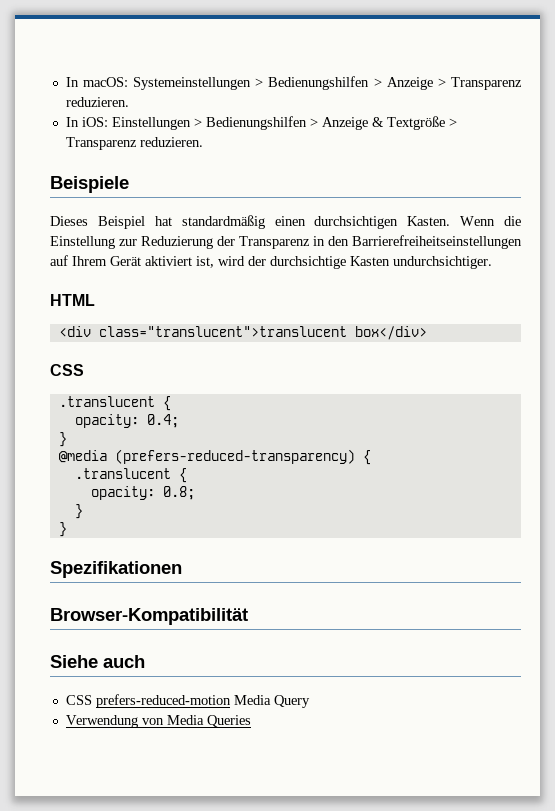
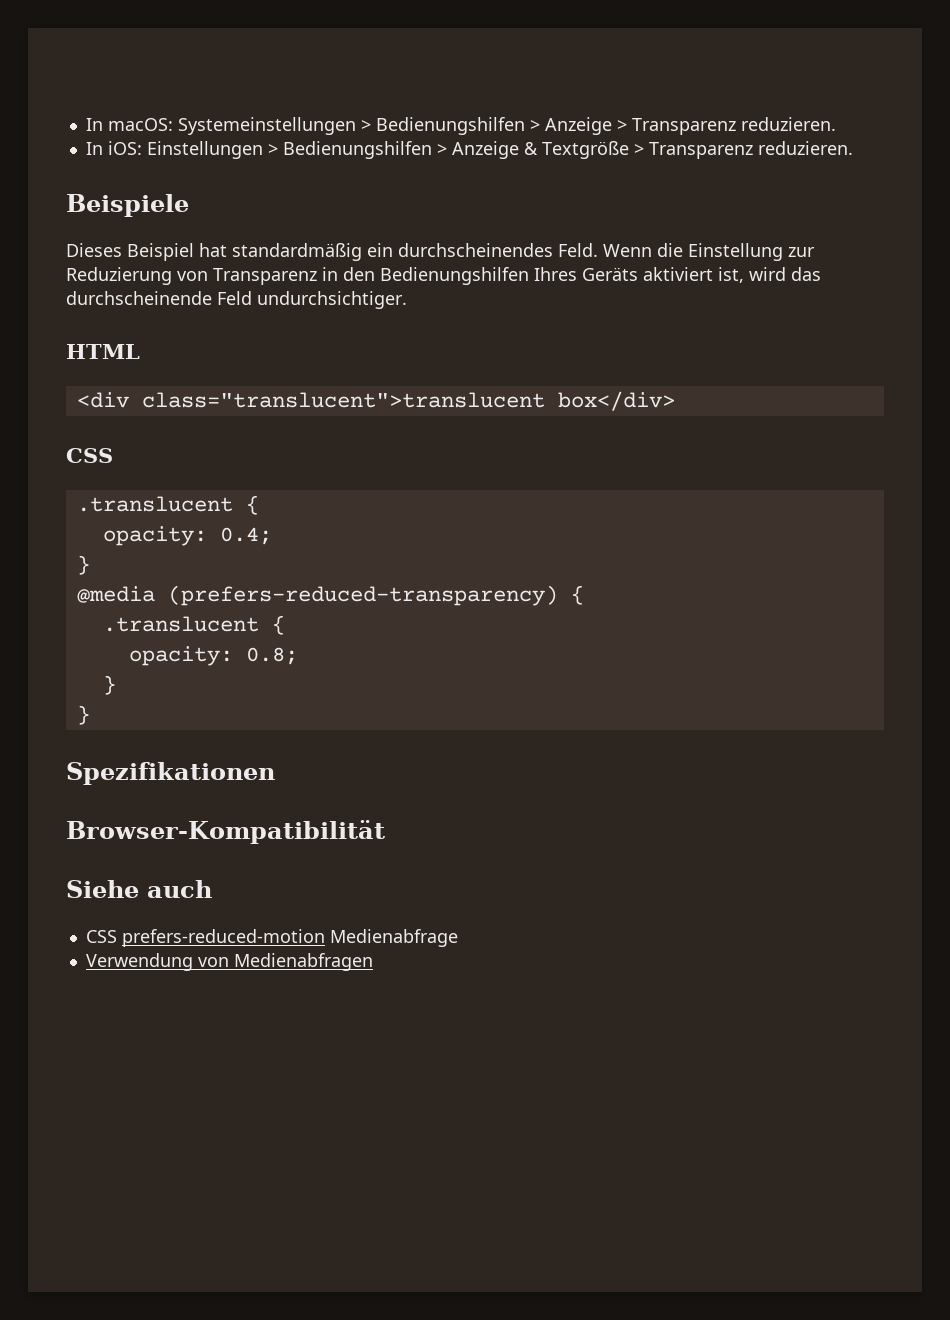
- Dieses Beispiel hat standardmäßig einen durchsichtigen Kasten.
+ Dieses Beispiel hat standardmäßig ein durchscheinendes Feld.
- Wenn die Einstellung zur Reduzierung der Transparenz in den Barrierefreiheitseinstellungen auf Ihrem Gerät aktiviert ist, wird der durchsichtige Kasten undurchsichtiger.
+ Wenn die Einstellung zur Reduzierung von Transparenz in den Bedienungshilfen Ihres Geräts aktiviert ist, wird das durchscheinende Feld undurchsichtiger.
- CSS prefers-reduced-motion Media Query
+ CSS prefers-reduced-motion Medienabfrage
- Verwendung von Media Queries
+ Verwendung von Medienabfragen

